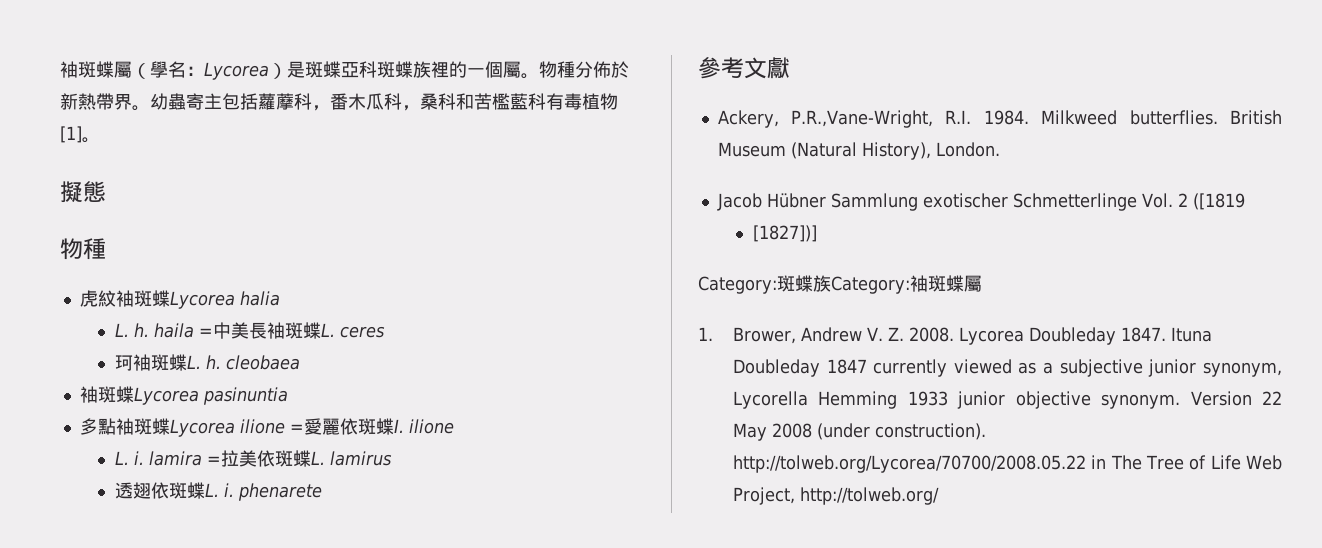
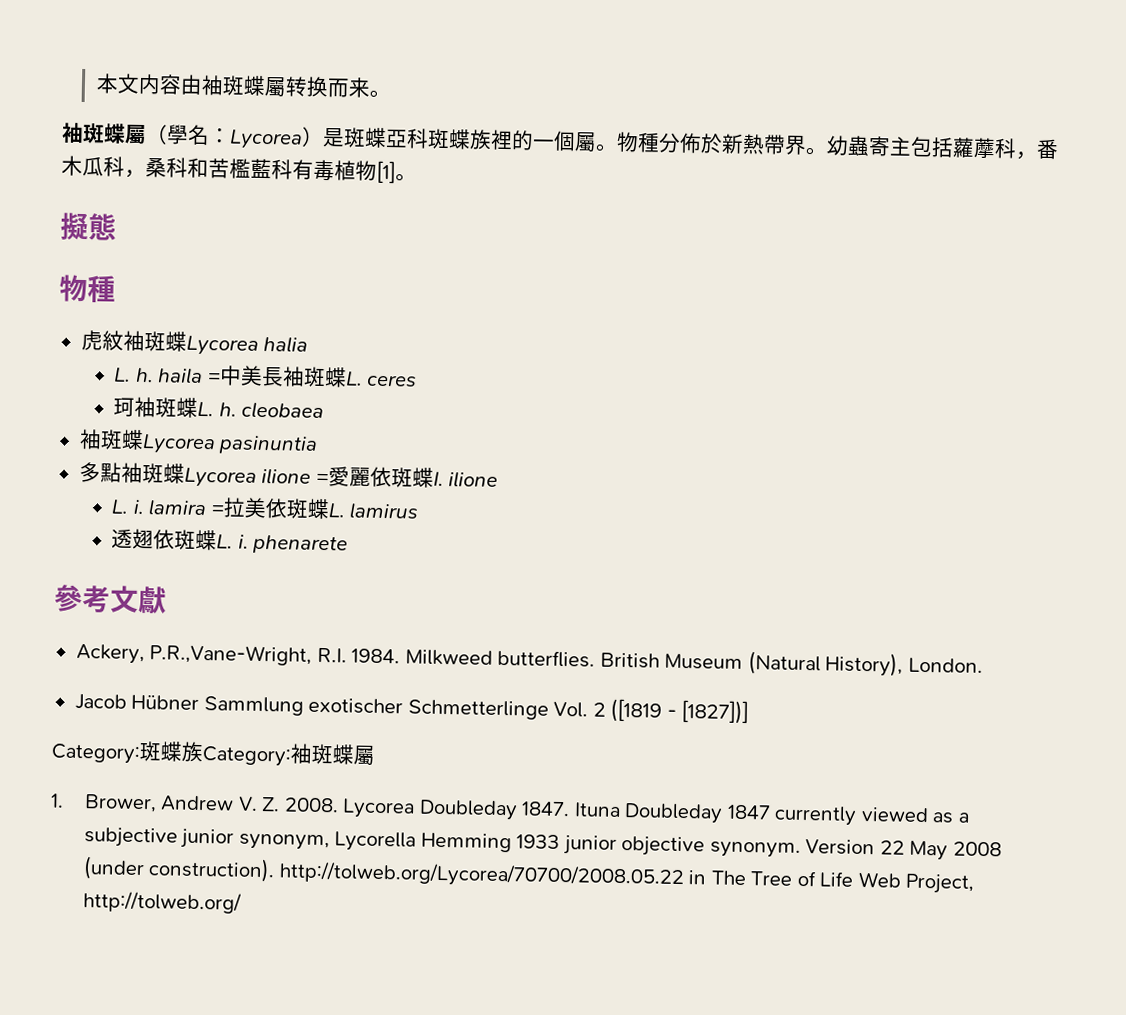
+ 本文内容由袖斑蝶屬转换而来。
- Jacob Hübner Sammlung exotischer Schmetterlinge Vol. 2 ([1819
- [1827])]
+ Jacob Hübner Sammlung exotischer Schmetterlinge Vol. 2 ([1819 - [1827])]

